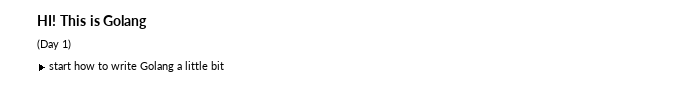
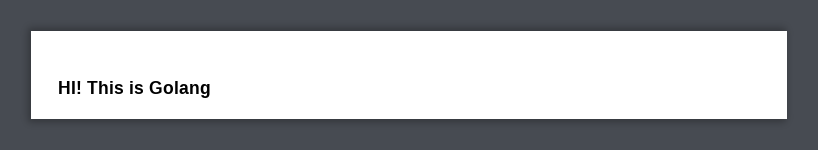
- (Day 1)
- start how to write Golang a little bit

